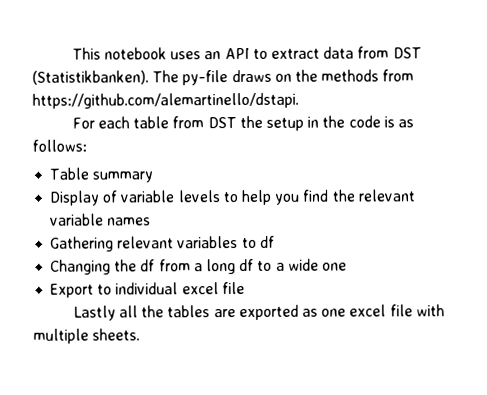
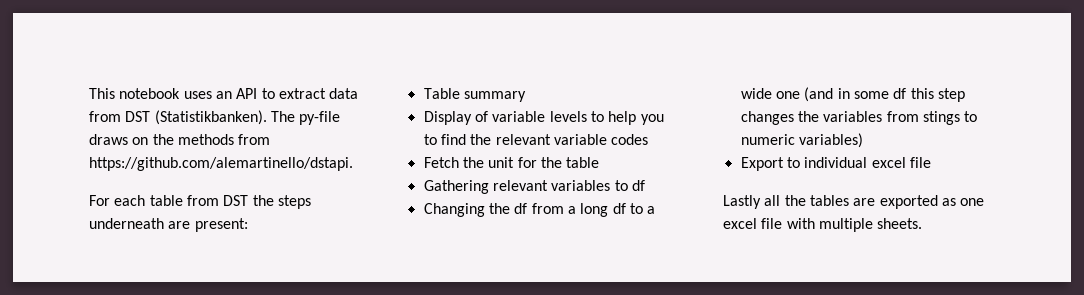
- For each table from DST the setup in the code is as follows:
+ For each table from DST the steps underneath are present:
- Display of variable levels to help you find the relevant variable names
+ Display of variable levels to help you to find the relevant variable codes
+ Fetch the unit for the table
- Changing the df from a long df to a wide one
+ Changing the df from a long df to a wide one (and in some df this step changes the variables from stings to numeric variables)

